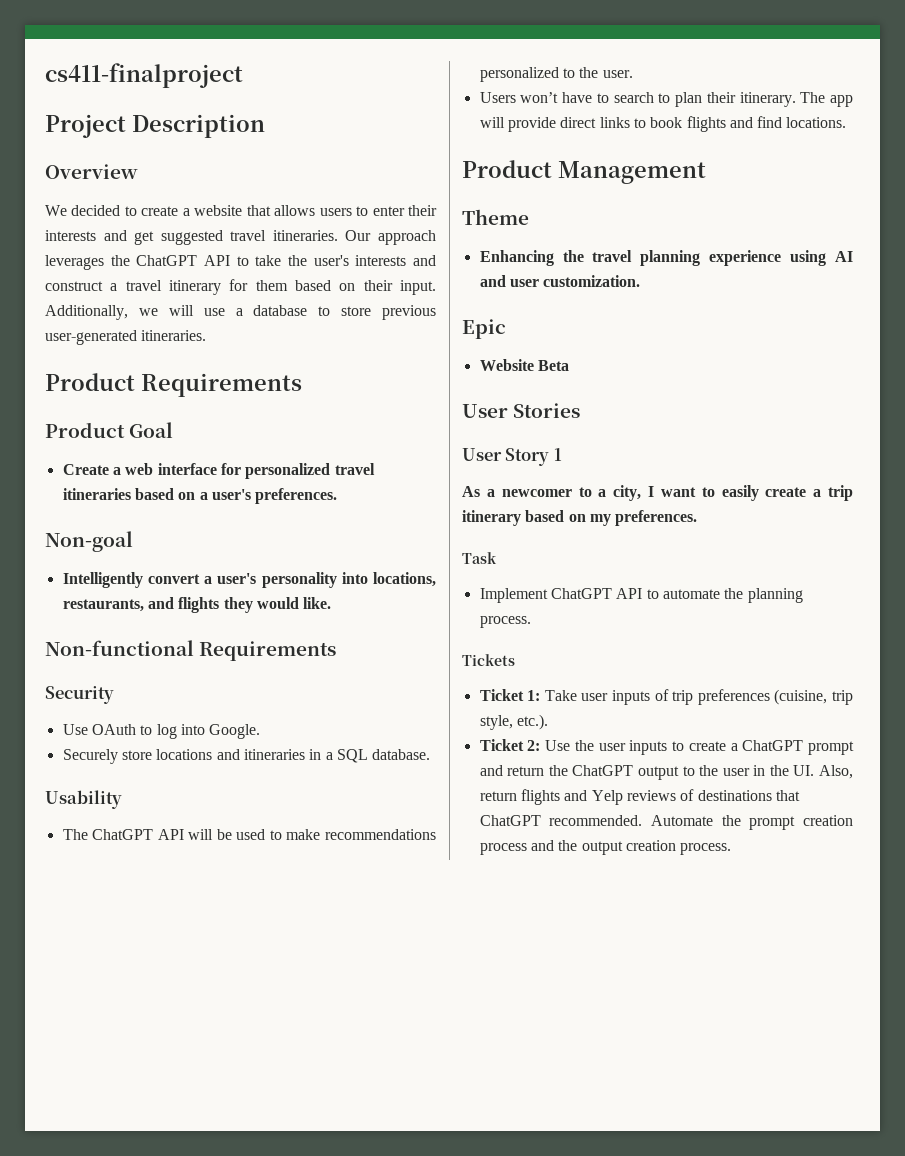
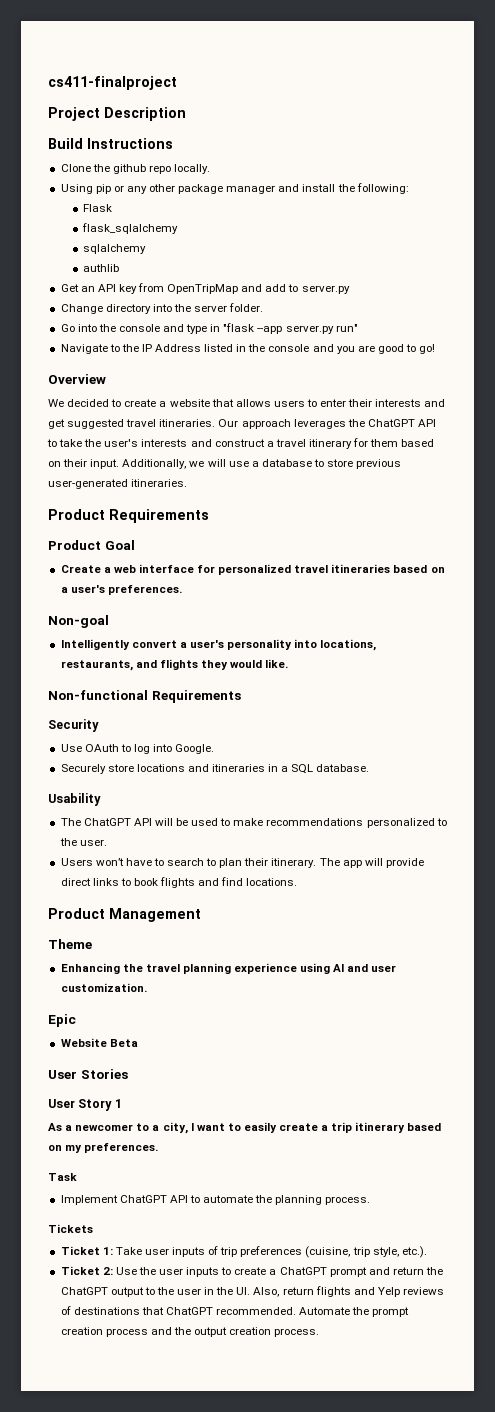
+ Build Instructions
+ Clone the github repo locally.
+ Using pip or any other package manager and install the following:
+ Flask
+ flask_sqlalchemy
+ sqlalchemy
+ authlib
+ Get an API key from OpenTripMap and add to server.py
+ Change directory into the server folder.
+ Go into the console and type in "flask --app server.py run"
+ Navigate to the IP Address listed in the console and you are good to go!

